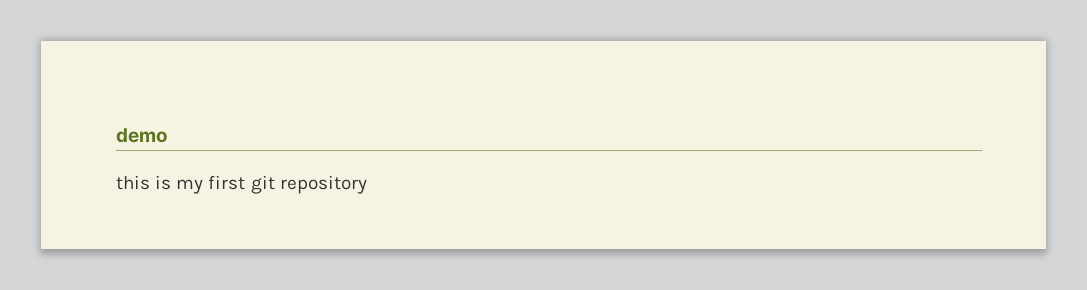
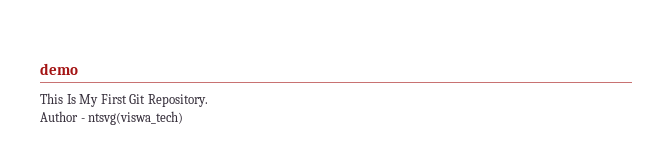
- this is my first git repository
+ This Is My First Git Repository.
+ Author - ntsvg(viswa_tech)

